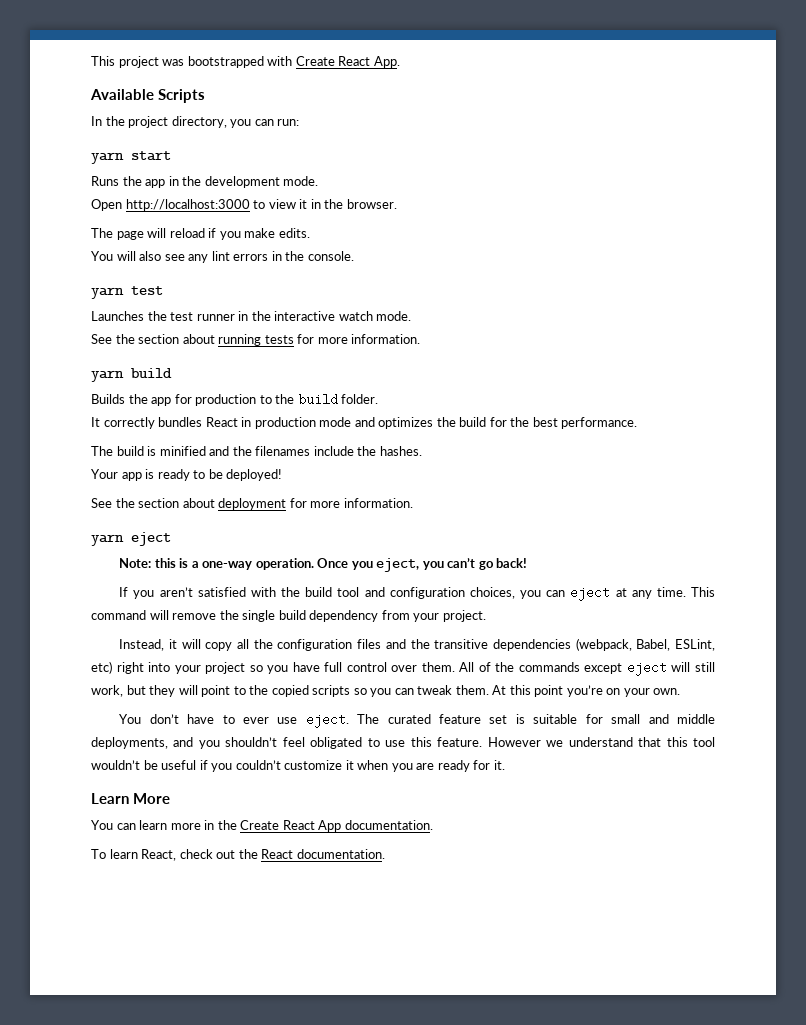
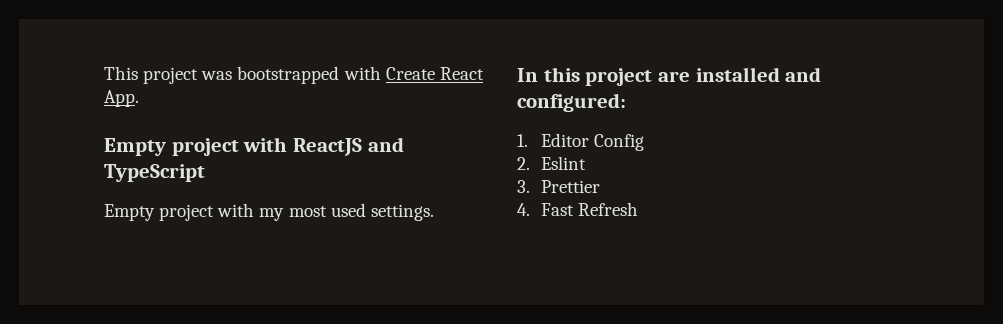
- Available Scripts
- In the project directory, you can run:
- yarn start
- Runs the app in the development mode.
- Open http://localhost:3000 to view it in the browser.
- The page will reload if you make edits.
- You will also see any lint errors in the console.
- yarn test
- Launches the test runner in the interactive watch mode.
- See the section about running tests for more information.
- yarn build
- Builds the app for production to the build folder.
- It correctly bundles React in production mode and optimizes the build for the best performance.
- The build is minified and the filenames include the hashes.
- Your app is ready to be deployed!
- See the section about deployment for more information.
- yarn eject
- Note: this is a one-way operation. Once you eject, you can’t go back!
- If you aren’t satisfied with the build tool and configuration choices, you can eject at any time. This command will remove the single build dependency from your project.
- Instead, it will copy all the configuration files and the transitive dependencies (webpack, Babel, ESLint, etc) right into your project so you have full control over them. All of the commands except eject will still work, but they will point to the copied scripts so you can tweak them. At this point you’re on your own.
- You don’t have to ever use eject. The curated feature set is suitable for small and middle deployments, and you shouldn’t feel obligated to use this feature. However we understand that this tool wouldn’t be useful if you couldn’t customize it when you are ready for it.
- Learn More
- You can learn more in the Create React App documentation.
- To learn React, check out the React documentation.
+ Empty project with ReactJS and TypeScript
+ Empty project with my most used settings.
+ In this project are installed and configured:
+ 1. Editor Config
+ 2. Eslint
+ 3. Prettier
+ 4. Fast Refresh

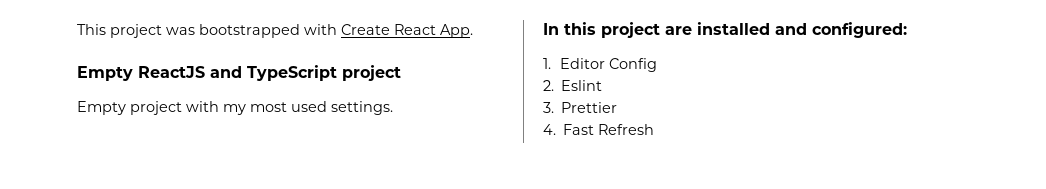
- Empty project with ReactJS and TypeScript
+ Empty ReactJS and TypeScript project

